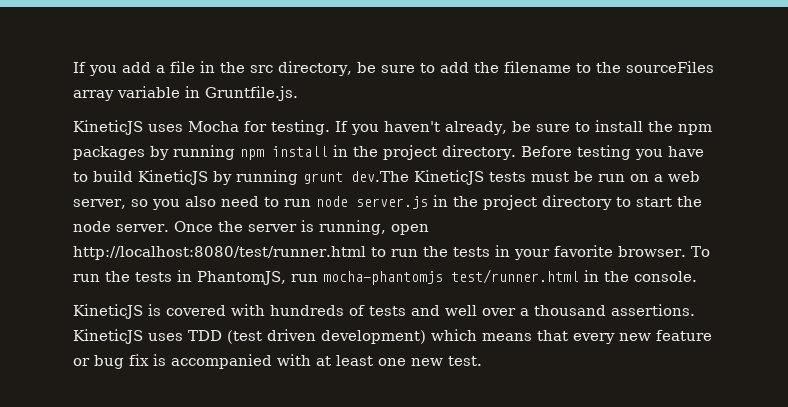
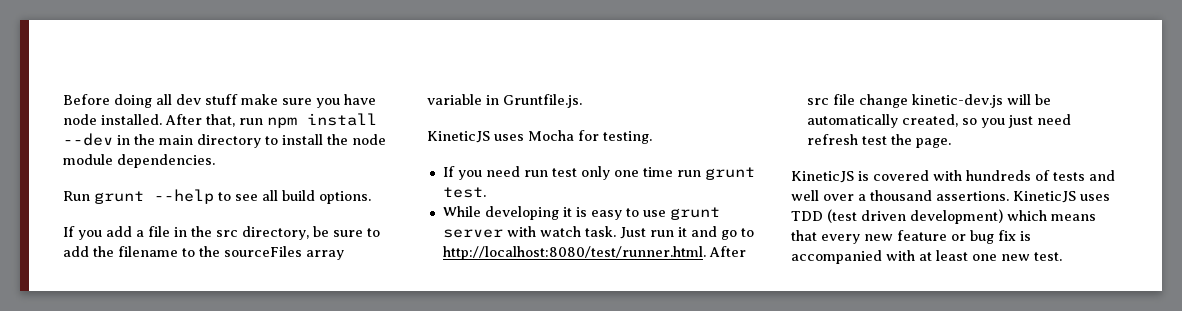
+ Before doing all dev stuff make sure you have node installed. After that, run npm install --dev in the main directory to install the node module dependencies.
+ Run grunt --help to see all build options.
- KineticJS uses Mocha for testing. If you haven't already, be sure to install the npm packages by running npm install in the project directory. Before testing you have to build KineticJS by running grunt dev.The KineticJS tests must be run on a web server, so you also need to run node server.js in the project directory to start the node server. Once the server is running, open http://localhost:8080/test/runner.html to run the tests in your favorite browser. To run the tests in PhantomJS, run mocha-phantomjs test/runner.html in the console.
+ KineticJS uses Mocha for testing.
+ If you need run test only one time run grunt test.
+ While developing it is easy to use grunt server with watch task. Just run it and go to http://localhost:8080/test/runner.html. After src file change kinetic-dev.js will be automatically created, so you just need refresh test the page.

